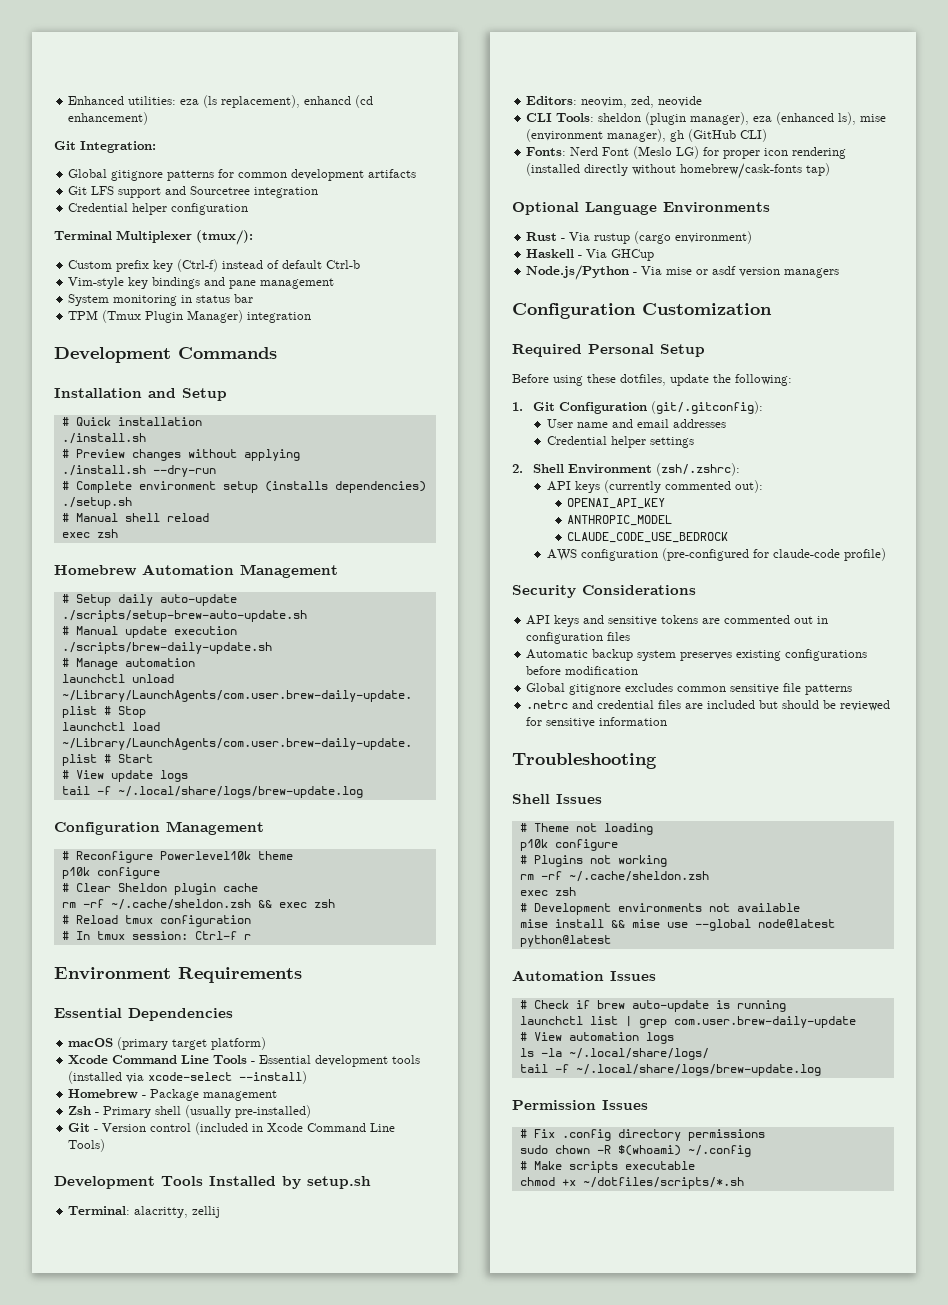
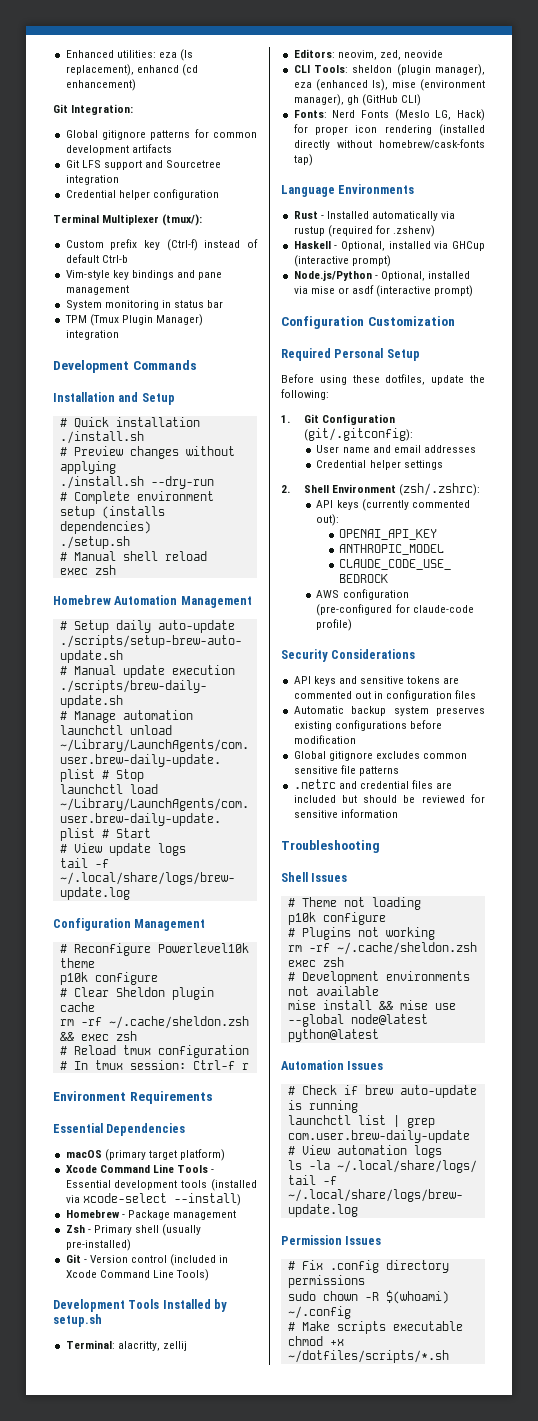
- Fonts: Nerd Font (Meslo LG) for proper icon rendering (installed directly without homebrew/cask-fonts tap)
+ Fonts: Nerd Fonts (Meslo LG, Hack) for proper icon rendering (installed directly without homebrew/cask-fonts tap)
- Optional Language Environments
+ Language Environments
- Rust - Via rustup (cargo environment)
+ Rust - Installed automatically via rustup (required for .zshenv)
- Haskell - Via GHCup
+ Haskell - Optional, installed via GHCup (interactive prompt)
- Node.js/Python - Via mise or asdf version managers
+ Node.js/Python - Optional, installed via mise or asdf (interactive prompt)

